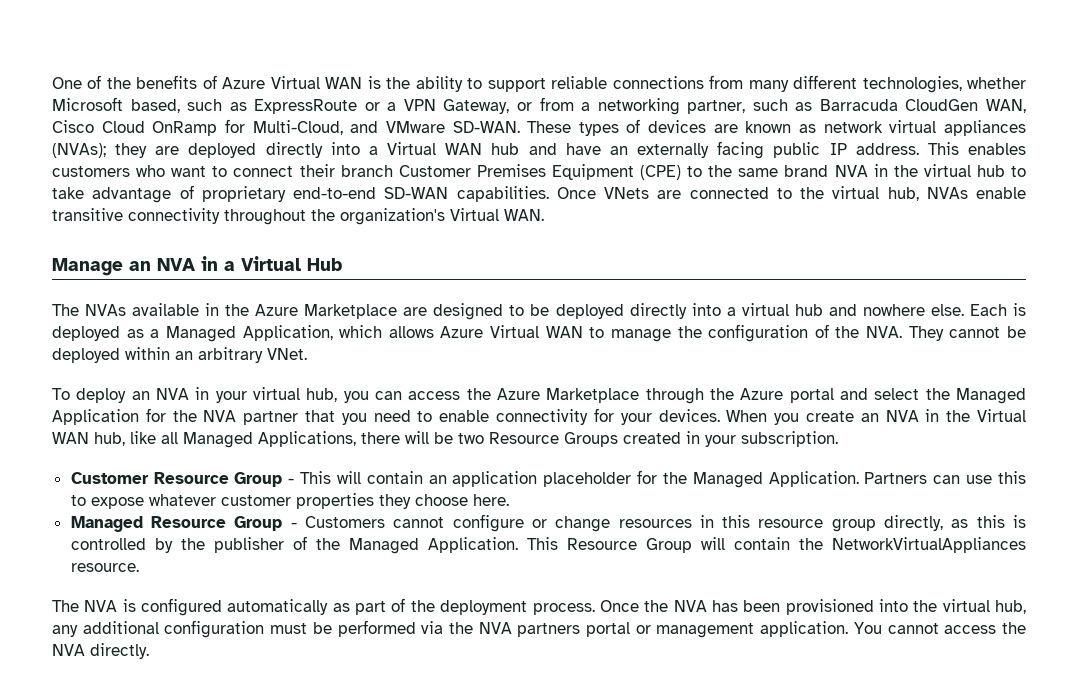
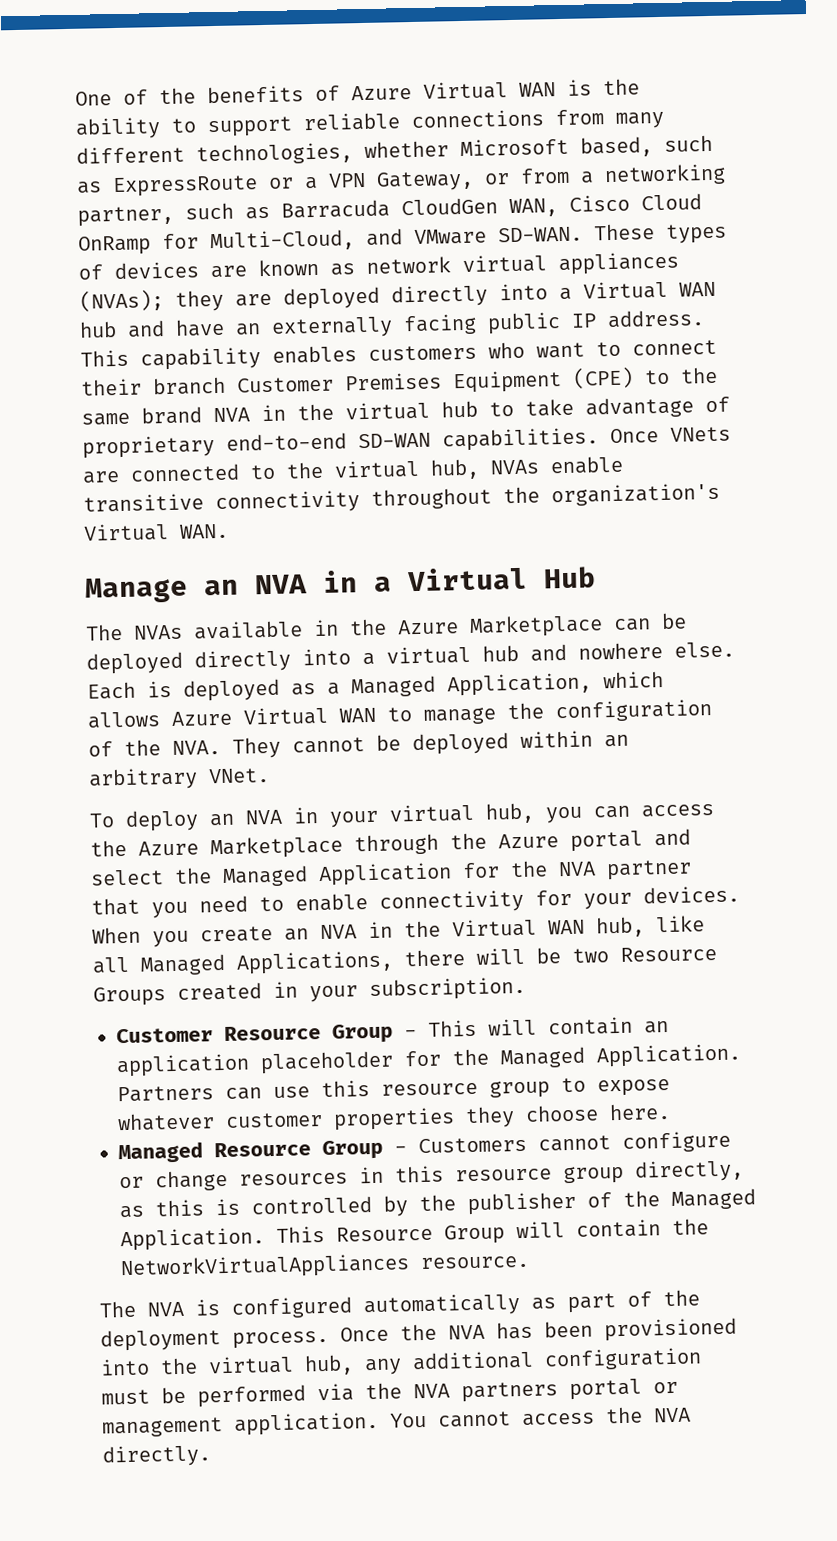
- This enables customers who want to connect their branch Customer Premises Equipment (CPE) to the same brand NVA in the virtual hub to take advantage of proprietary end-to-end SD-WAN capabilities.
+ This capability enables customers who want to connect their branch Customer Premises Equipment (CPE) to the same brand NVA in the virtual hub to take advantage of proprietary end-to-end SD-WAN capabilities.
- The NVAs available in the Azure Marketplace are designed to be deployed directly into a virtual hub and nowhere else.
+ The NVAs available in the Azure Marketplace can be deployed directly into a virtual hub and nowhere else.
- Partners can use this to expose whatever customer properties they choose here.
+ Partners can use this resource group to expose whatever customer properties they choose here.

